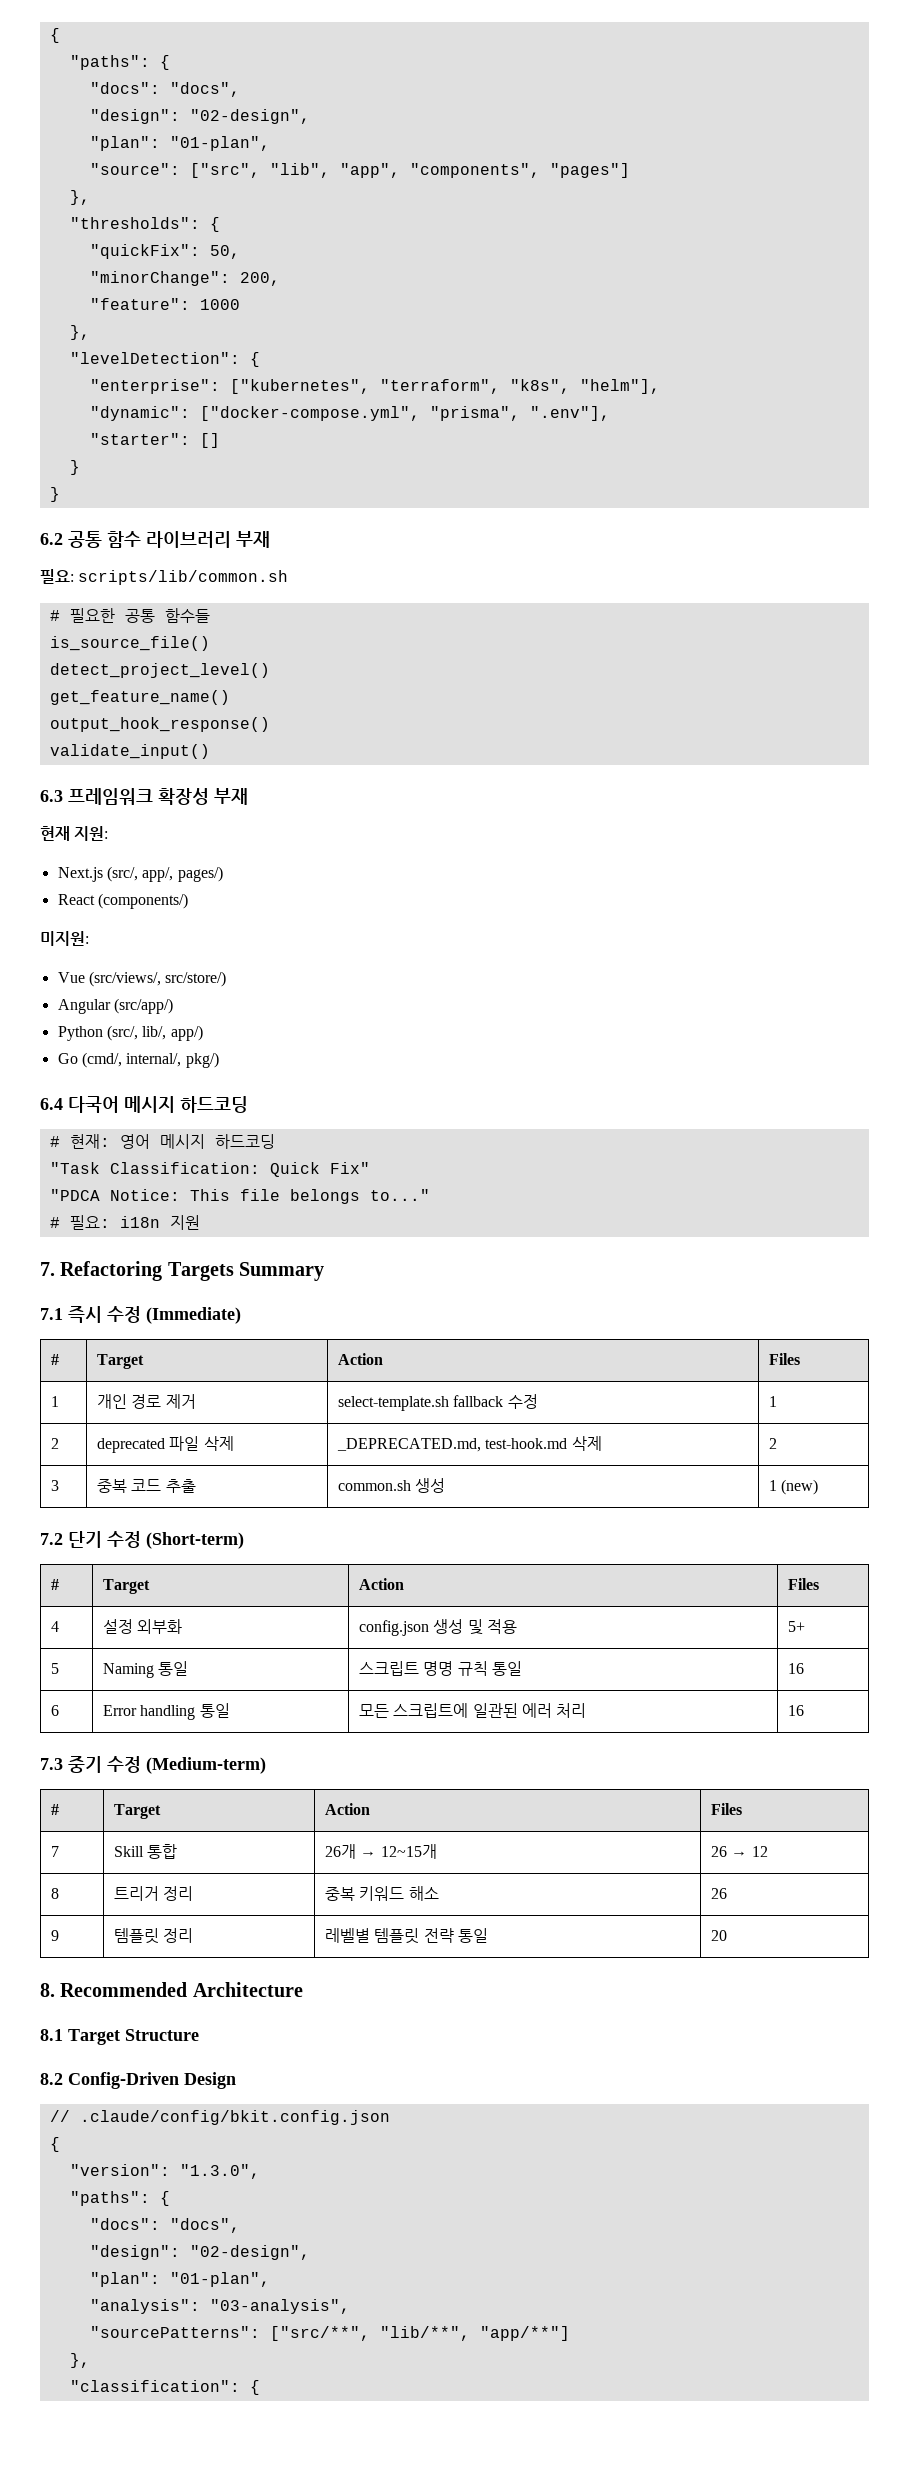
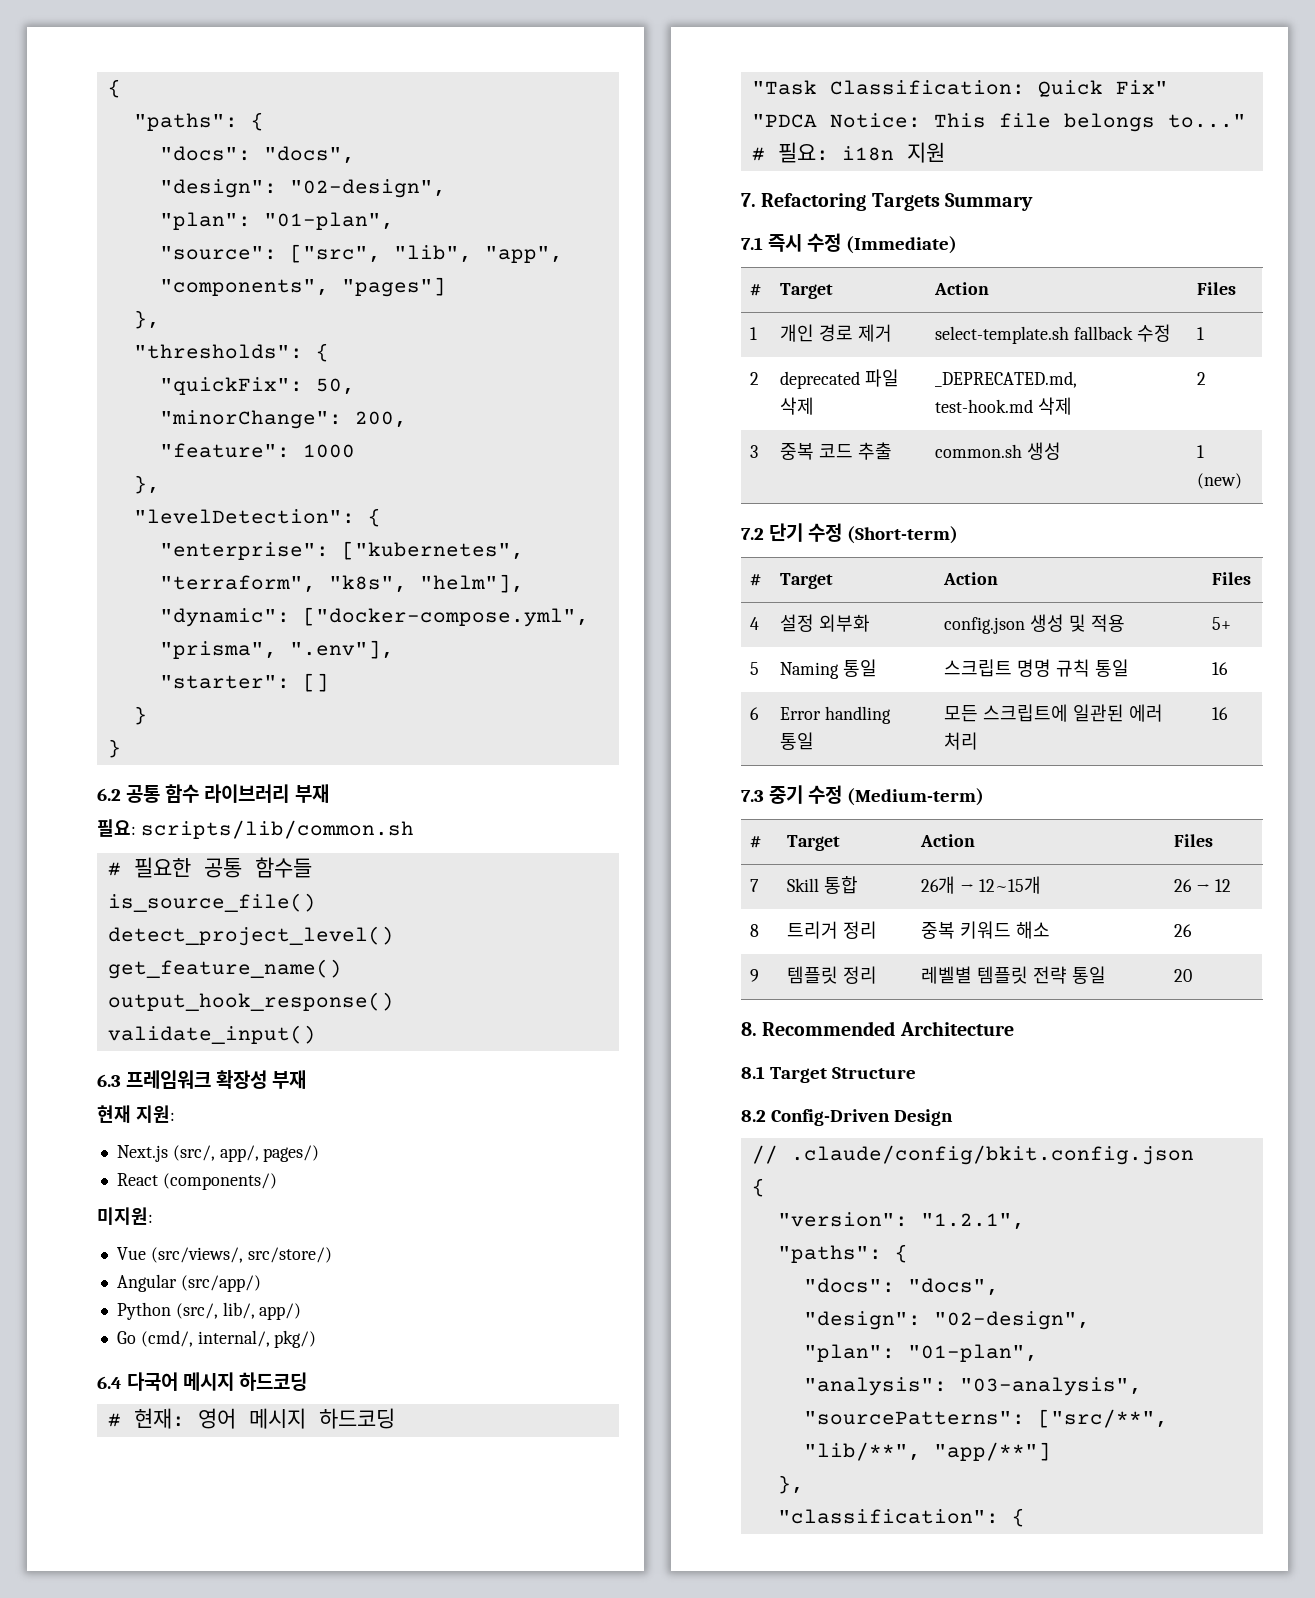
- "version": "1.3.0",
+ "version": "1.2.1",

